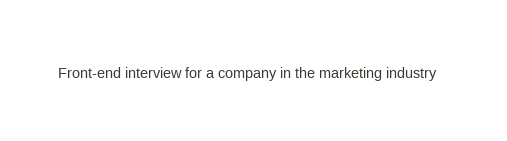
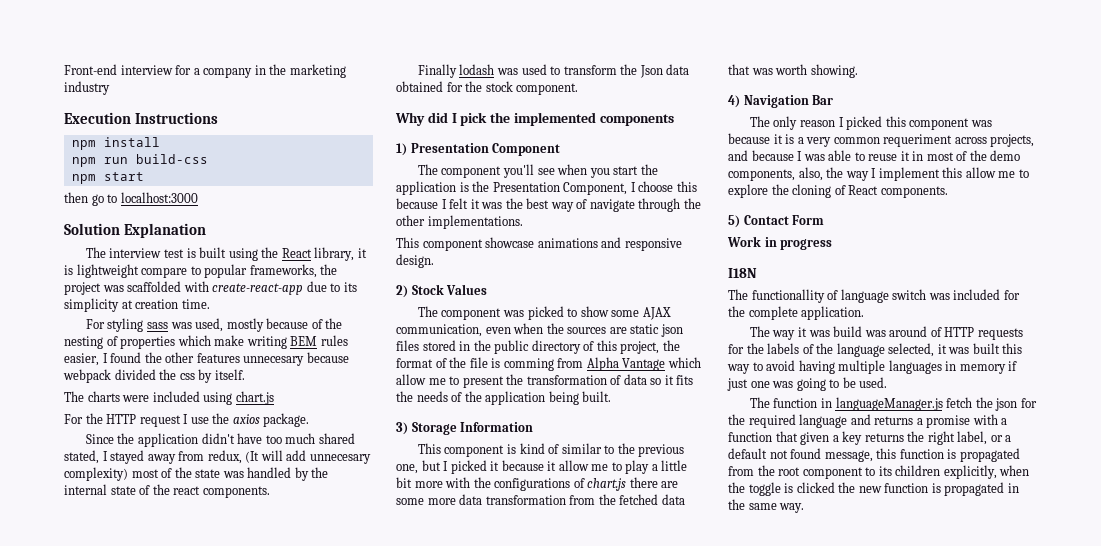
+ Execution Instructions
+ npm install
+ npm run build-css
+ npm start
+ then go to localhost:3000
+ Solution Explanation
+ The interview test is built using the React library, it is lightweight compare to popular frameworks, the project was scaffolded with create-react-app due to its simplicity at creation time.
+ For styling sass was used, mostly because of the nesting of properties which make writing BEM rules easier, I found the other features unnecesary because webpack divided the css by itself.
+ The charts were included using chart.js
+ For the HTTP request I use the axios package.
+ Since the application didn't have too much shared stated, I stayed away from redux, (It will add unnecesary complexity) most of the state was handled by the internal state of the react components.
+ Finally lodash was used to transform the Json data obtained for the stock component.
+ Why did I pick the implemented components
+ 1) Presentation Component
+ The component you'll see when you start the application is the Presentation Component, I choose this because I felt it was the best way of navigate through the other implementations.
+ This component showcase animations and responsive design.
+ 2) Stock Values
+ The component was picked to show some AJAX communication, even when the sources are static json files stored in the public directory of this project, the format of the file is comming from Alpha Vantage which allow me to present the transformation of data so it fits the needs of the application being built.
+ 3) Storage Information
+ This component is kind of similar to the previous one, but I picked it because it allow me to play a little bit more with the configurations of chart.js there are some more data transformation from the fetched data that was worth showing.
+ 4) Navigation Bar
+ The only reason I picked this component was because it is a very common requeriment across projects, and because I was able to reuse it in most of the demo components, also, the way I implement this allow me to explore the cloning of React components.
+ 5) Contact Form
+ Work in progress
+ I18N
+ The functionallity of language switch was included for the complete application.
+ The way it was build was around of HTTP requests for the labels of the language selected, it was built this way to avoid having multiple languages in memory if just one was going to be used.
+ The function in languageManager.js fetch the json for the required language and returns a promise with a function that given a key returns the right label, or a default not found message, this function is propagated from the root component to its children explicitly, when the toggle is clicked the new function is propagated in the same way.

